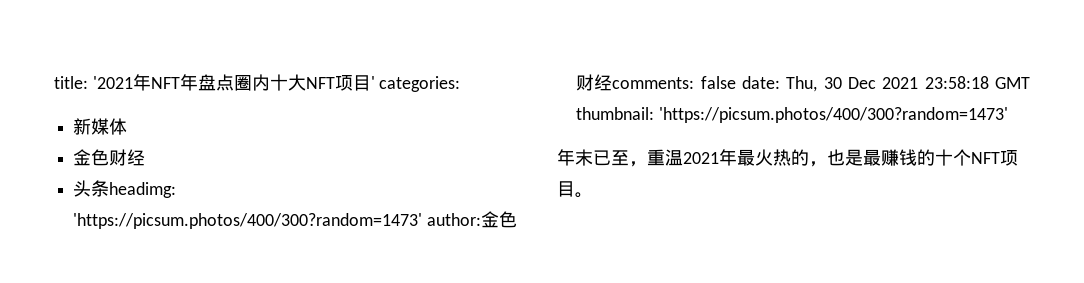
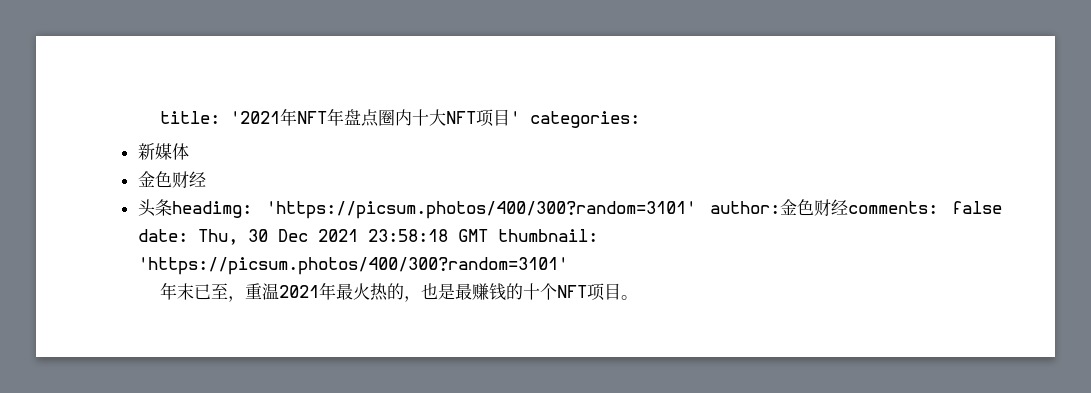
- 头条headimg: 'https://picsum.photos/400/300?random=1473' author:金色财经comments: false date: Thu, 30 Dec 2021 23:58:18 GMT thumbnail: 'https://picsum.photos/400/300?random=1473'
+ 头条headimg: 'https://picsum.photos/400/300?random=3101' author:金色财经comments: false date: Thu, 30 Dec 2021 23:58:18 GMT thumbnail: 'https://picsum.photos/400/300?random=3101'

